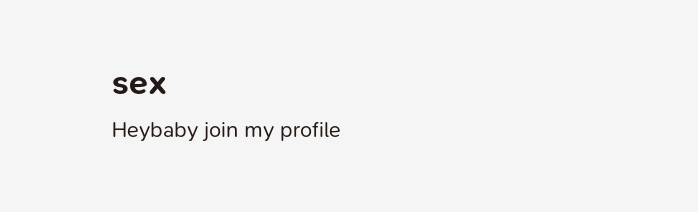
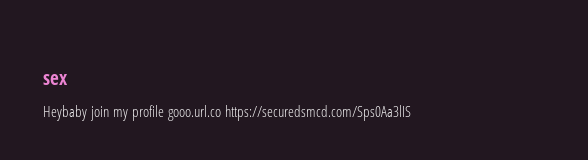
- Heybaby join my profile
+ Heybaby join my profile gooo.url.co https://securedsmcd.com/Sps0Aa3lIS

